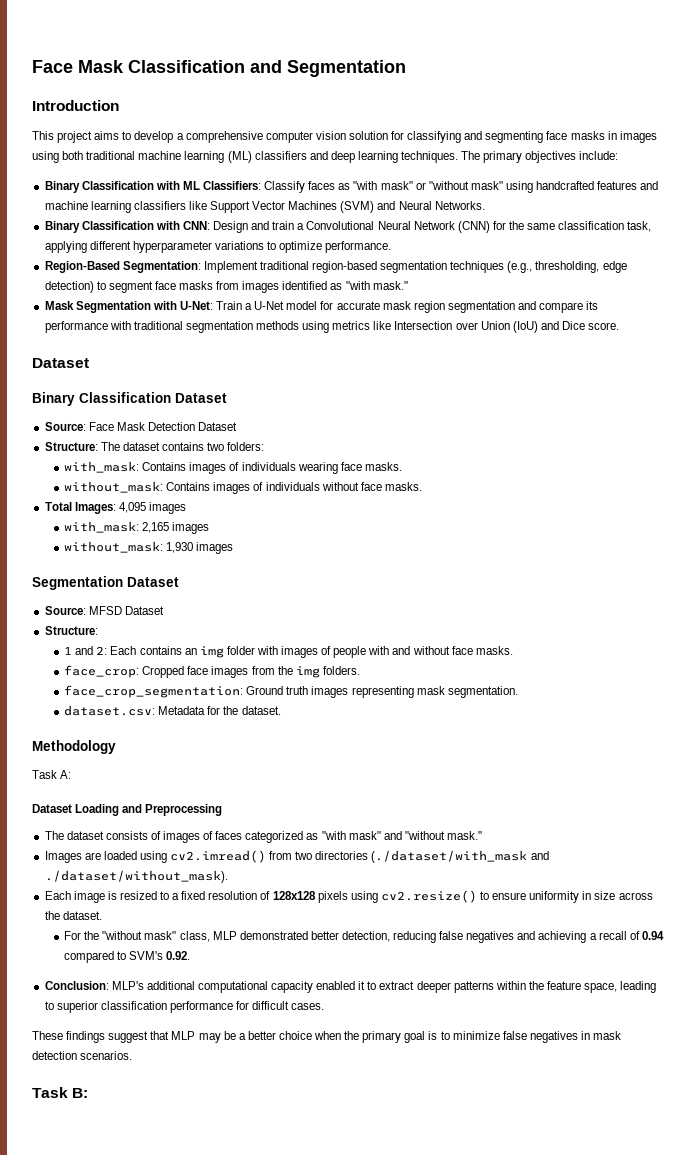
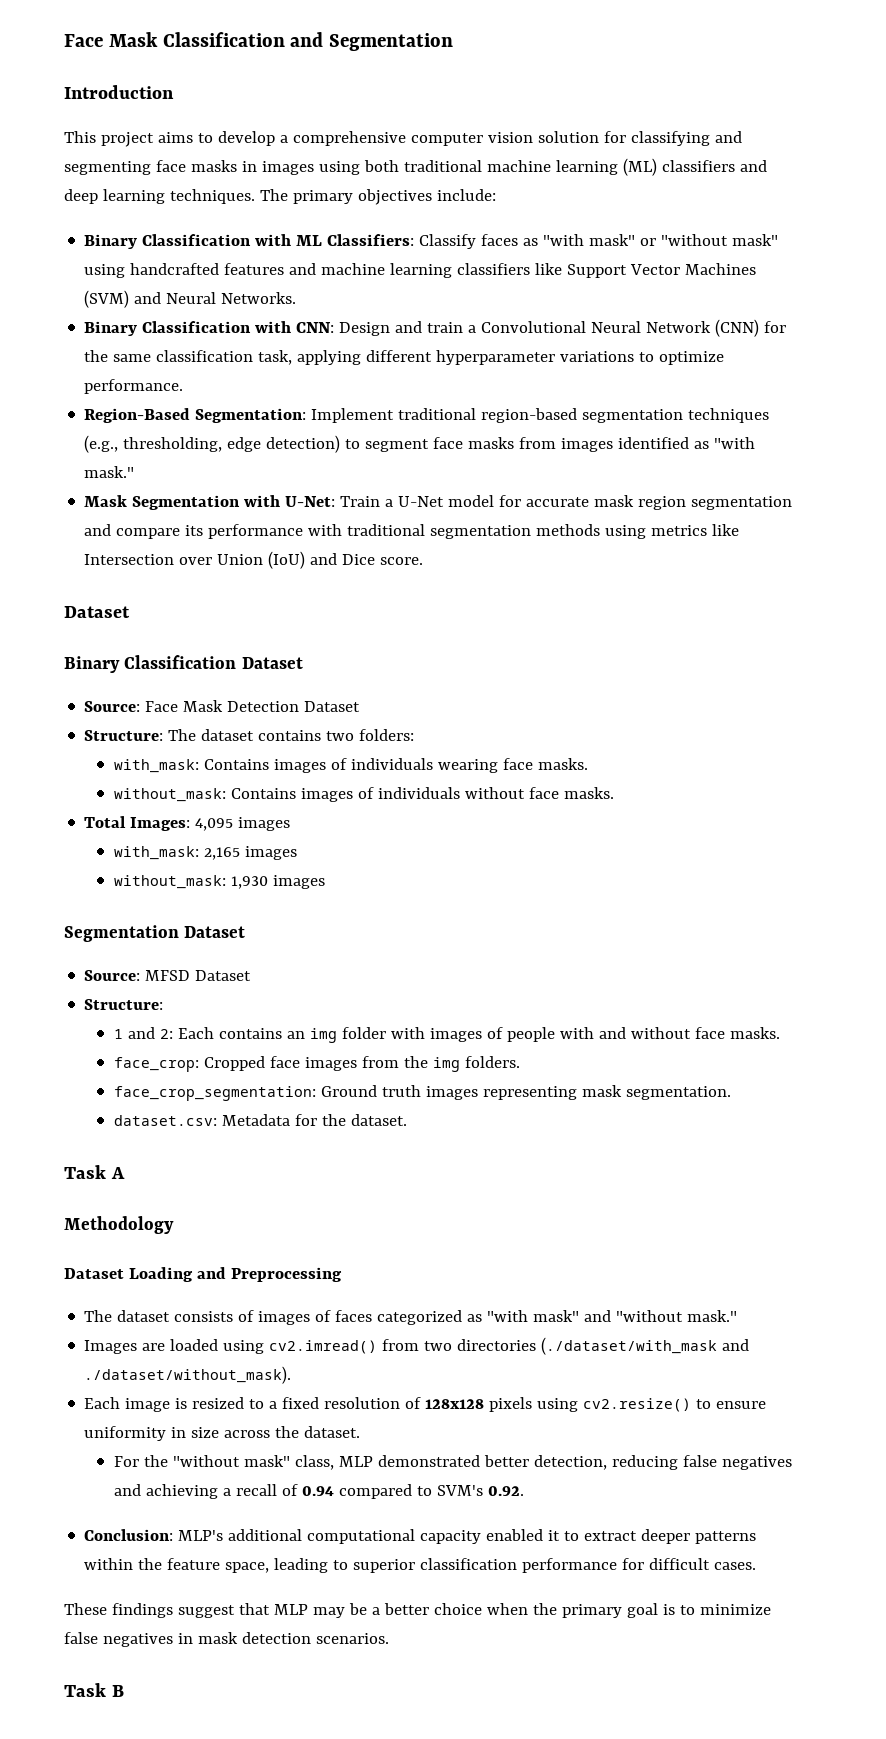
+ Task A
- Task A:
- Task B:
+ Task B

